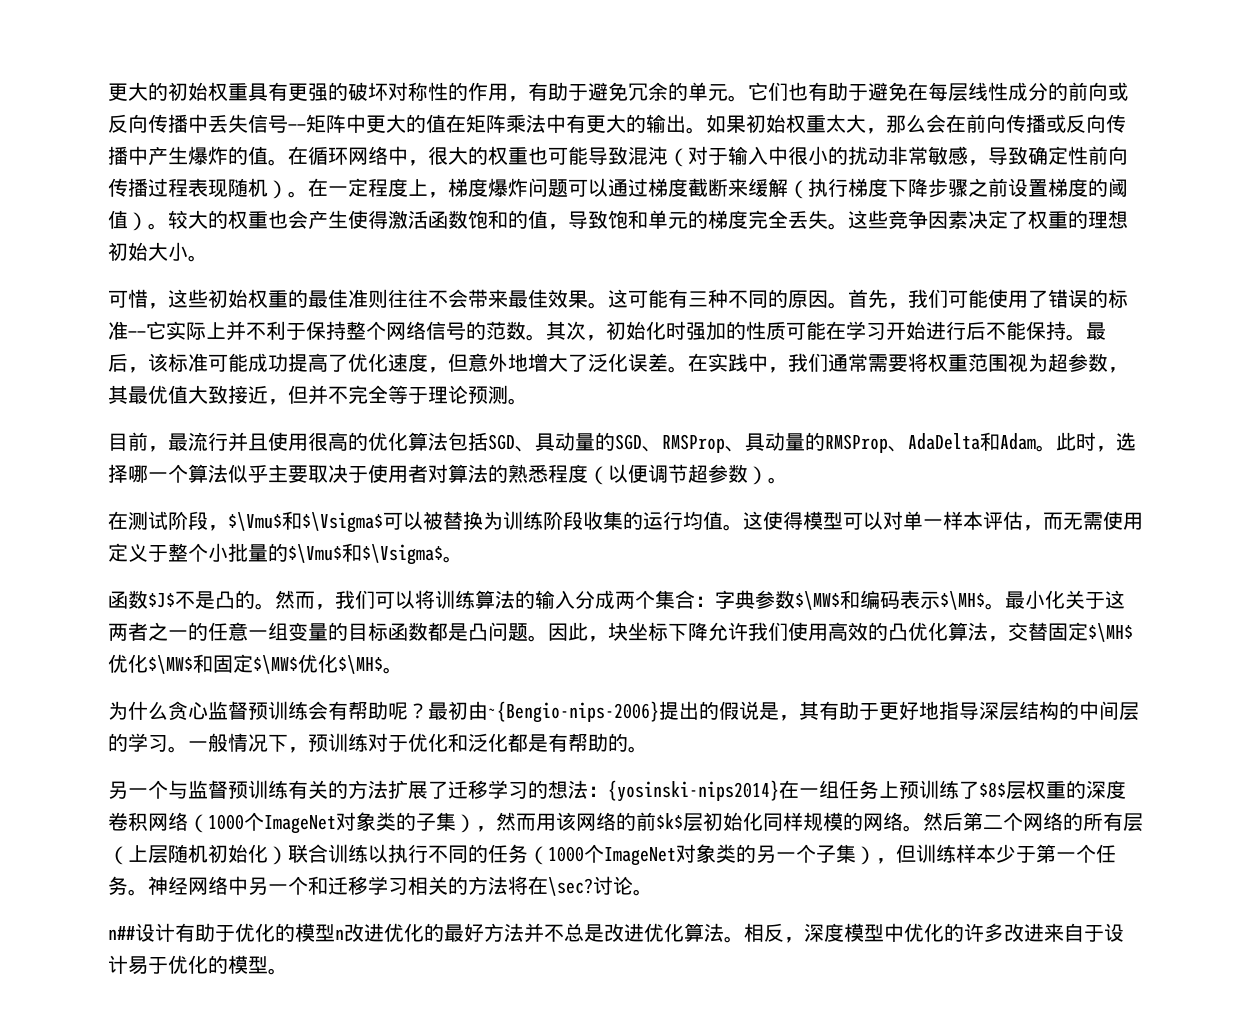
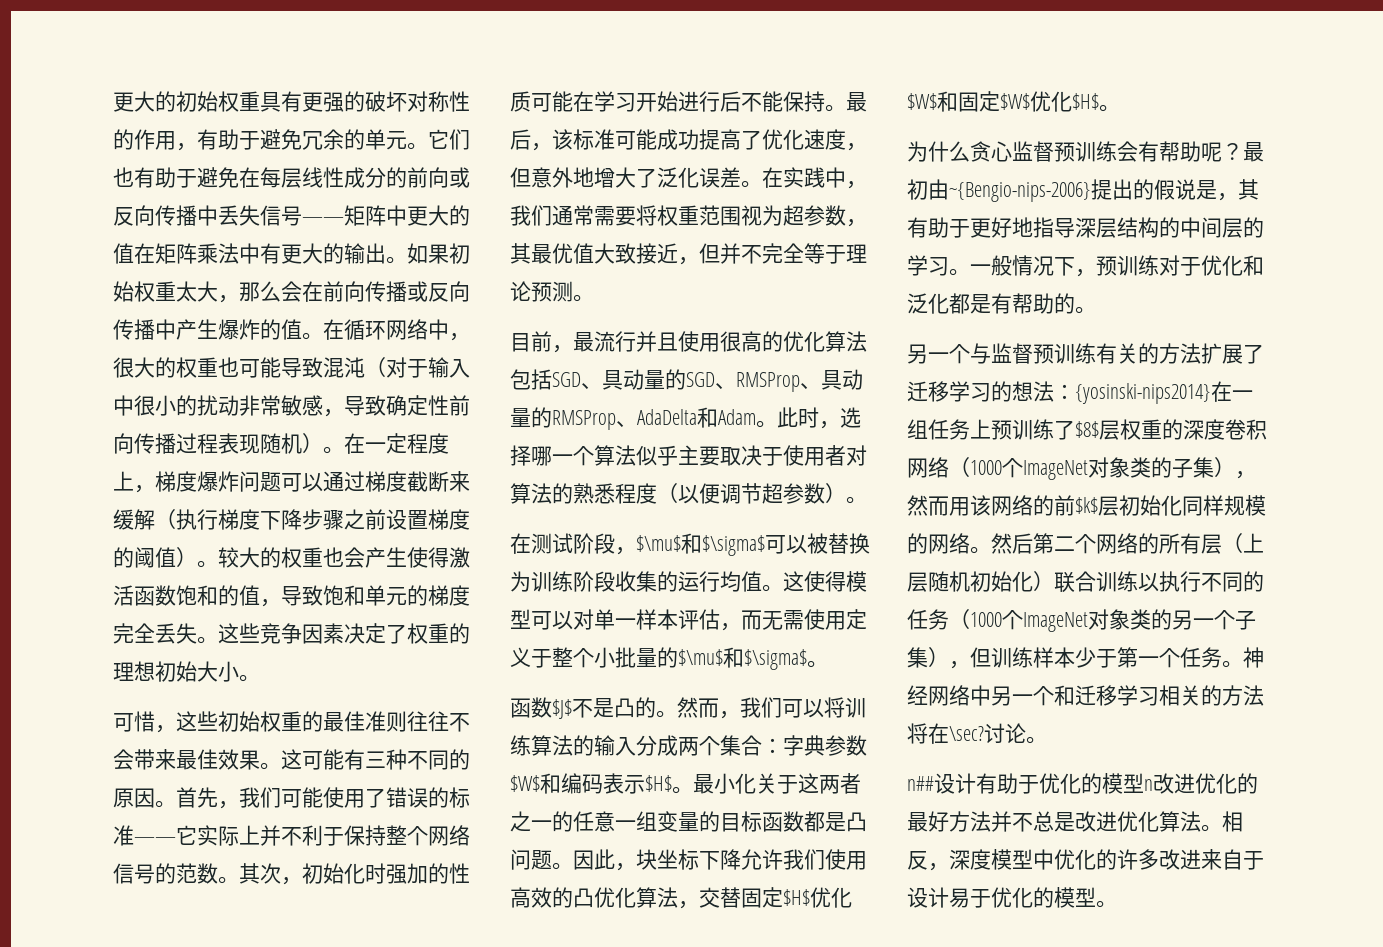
- 在测试阶段，$\Vmu$和$\Vsigma$可以被替换为训练阶段收集的运行均值。
+ 在测试阶段，$\mu$和$\sigma$可以被替换为训练阶段收集的运行均值。
- 这使得模型可以对单一样本评估，而无需使用定义于整个小批量的$\Vmu$和$\Vsigma$。
+ 这使得模型可以对单一样本评估，而无需使用定义于整个小批量的$\mu$和$\sigma$。
- 然而，我们可以将训练算法的输入分成两个集合：字典参数$\MW$和编码表示$\MH$。
+ 然而，我们可以将训练算法的输入分成两个集合：字典参数$W$和编码表示$H$。
- 因此，块坐标下降允许我们使用高效的凸优化算法，交替固定$\MH$优化$\MW$和固定$\MW$优化$\MH$。
+ 因此，块坐标下降允许我们使用高效的凸优化算法，交替固定$H$优化$W$和固定$W$优化$H$。

